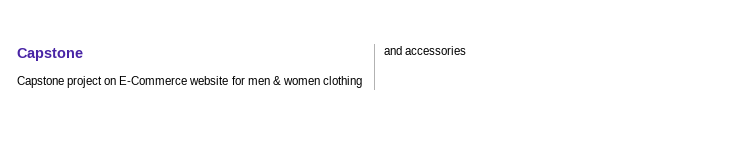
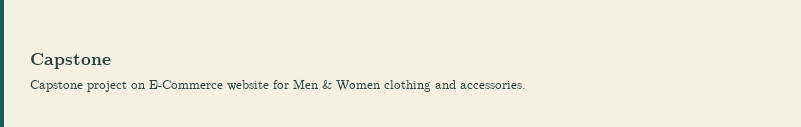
- Capstone project on E-Commerce website for men & women clothing and accessories
+ Capstone project on E-Commerce website for Men & Women clothing and accessories.

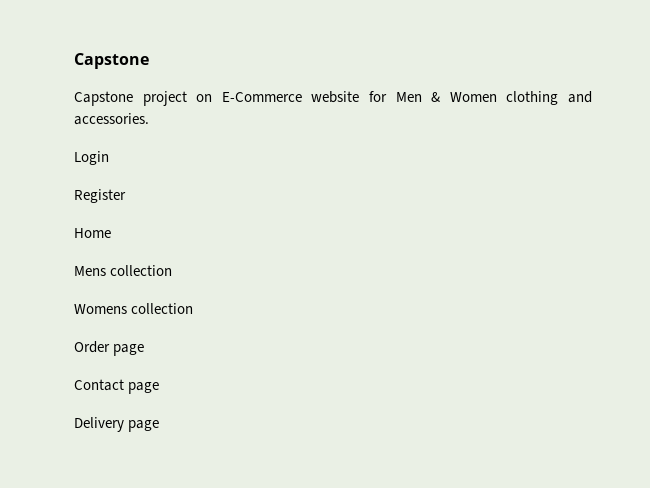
+ Login
+ Register
+ Home
+ Mens collection
+ Womens collection
+ Order page
+ Contact page
+ Delivery page

